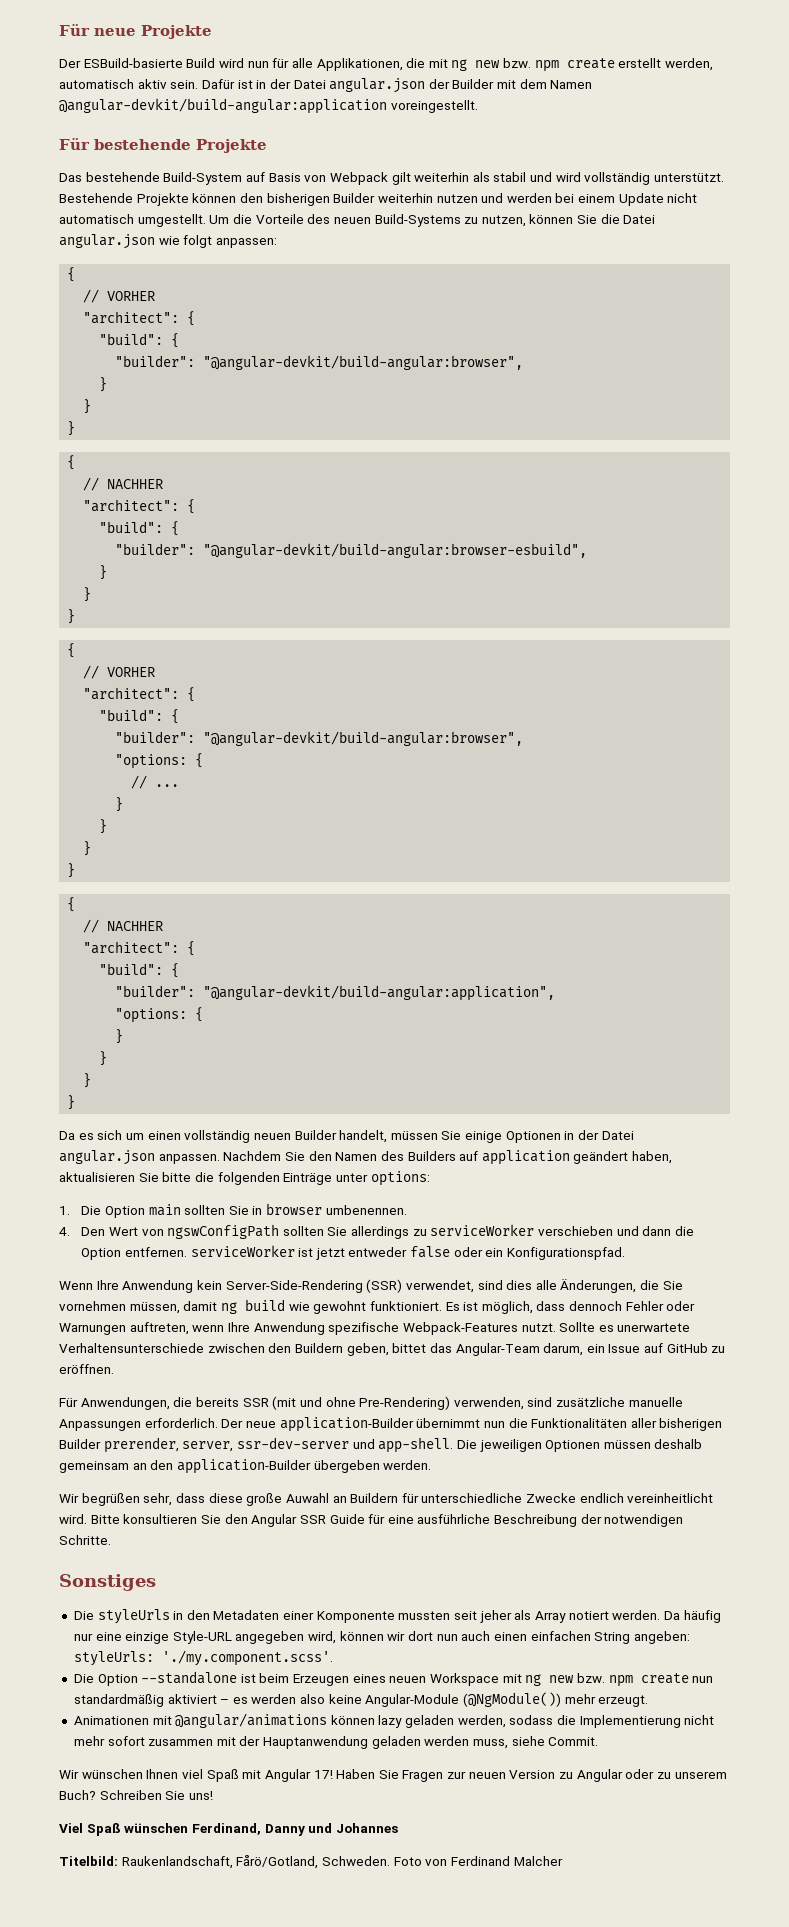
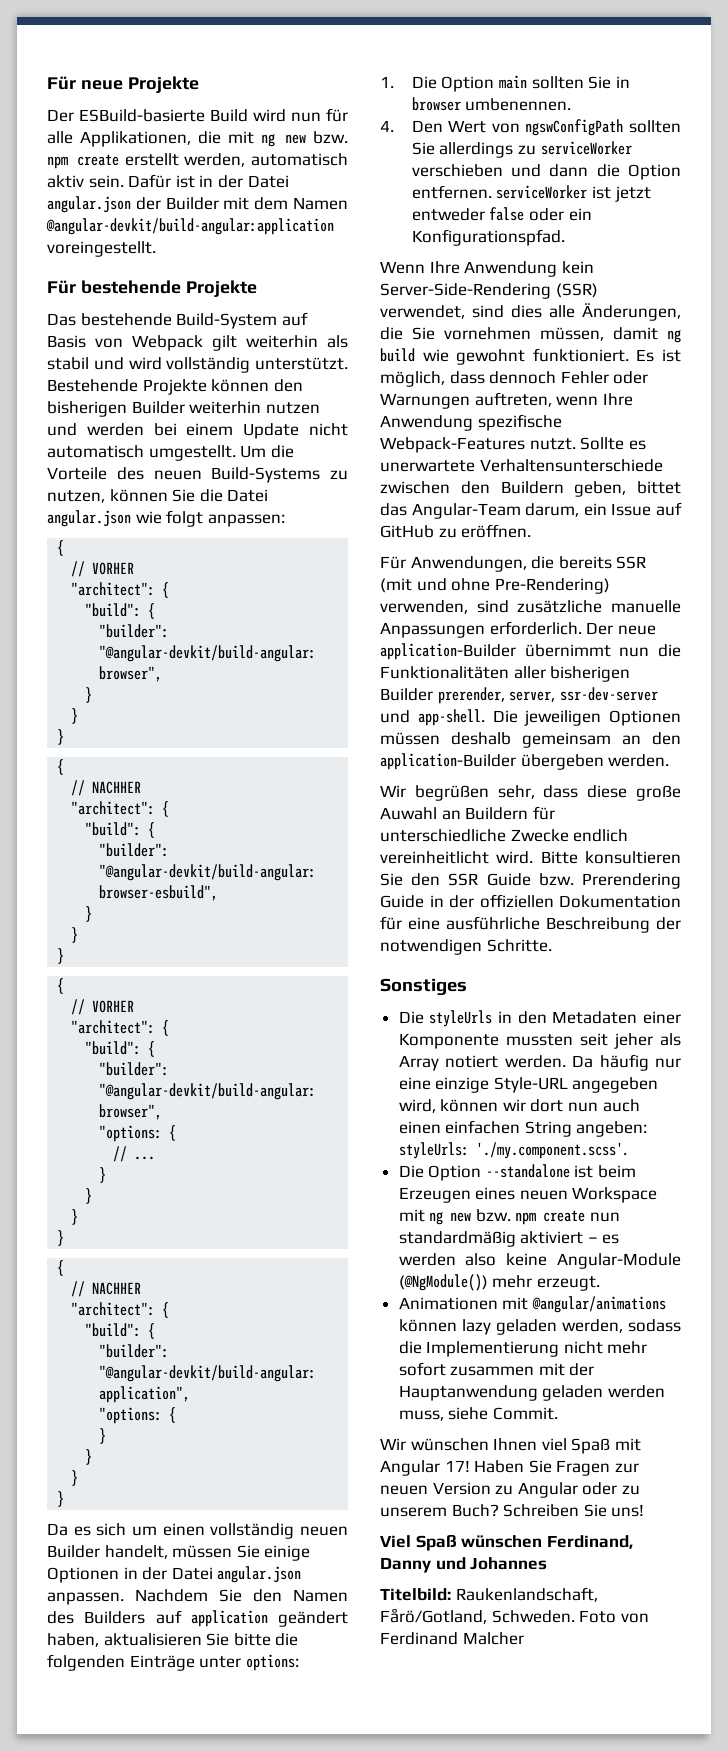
- Bitte konsultieren Sie den Angular SSR Guide für eine ausführliche Beschreibung der notwendigen Schritte.
+ Bitte konsultieren Sie den SSR Guide bzw. Prerendering Guide in der offiziellen Dokumentation für eine ausführliche Beschreibung der notwendigen Schritte.

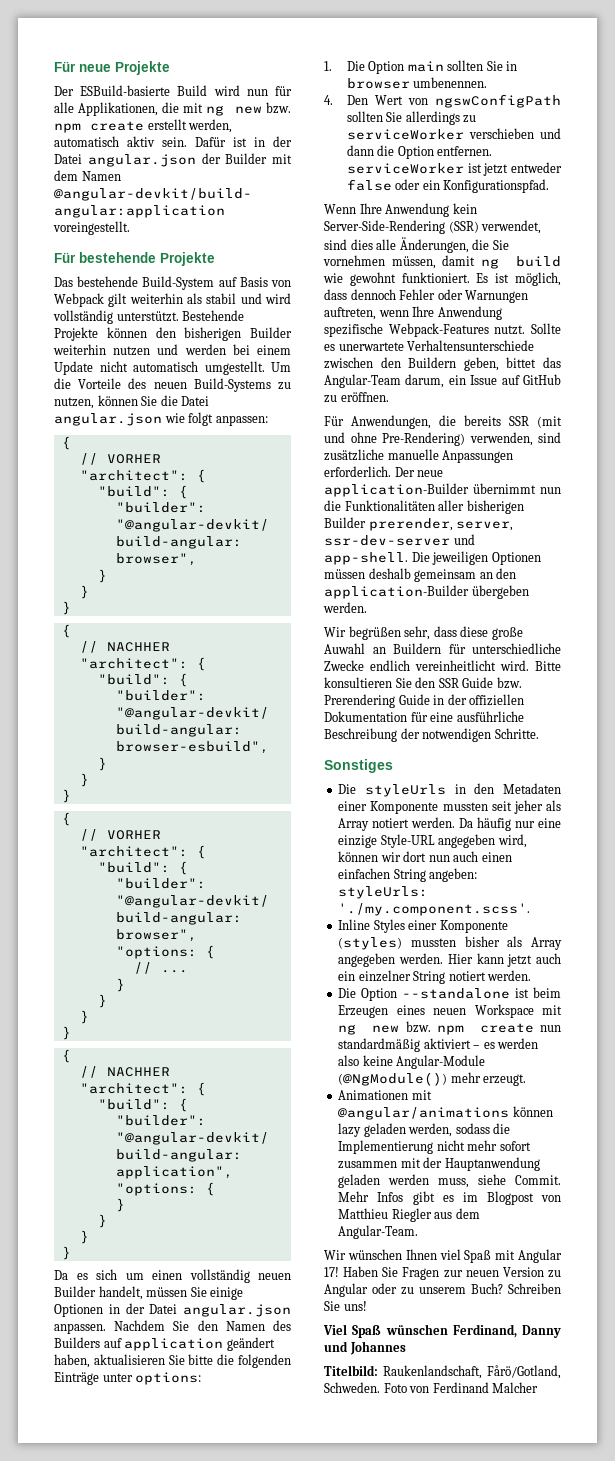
+ Inline Styles einer Komponente (styles) mussten bisher als Array angegeben werden. Hier kann jetzt auch ein einzelner String notiert werden.
+ Mehr Infos gibt es im Blogpost von Matthieu Riegler aus dem Angular-Team.

